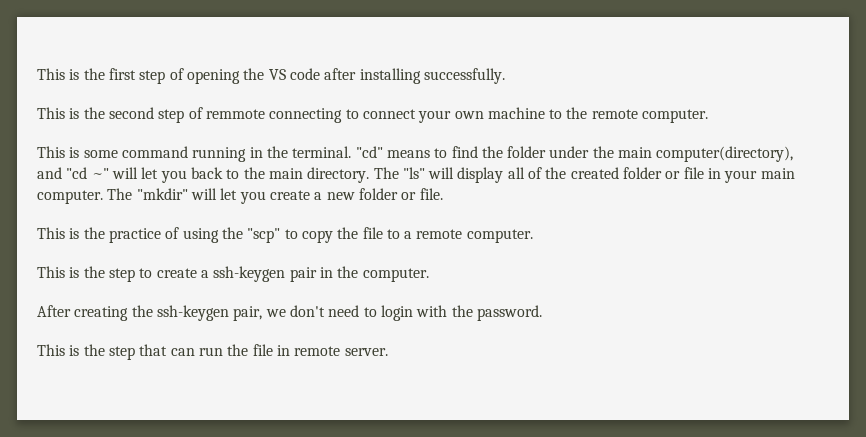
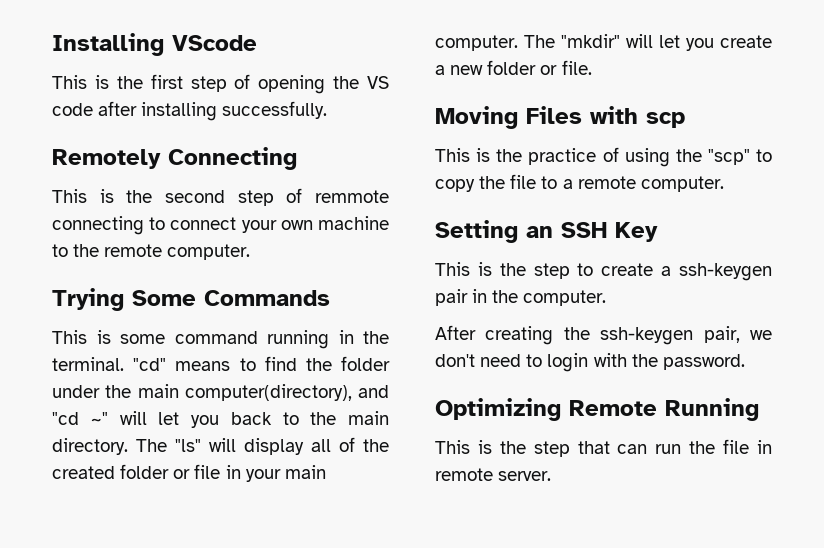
+ Installing VScode
+ Remotely Connecting
+ Trying Some Commands
+ Moving Files with scp
+ Setting an SSH Key
+ Optimizing Remote Running

